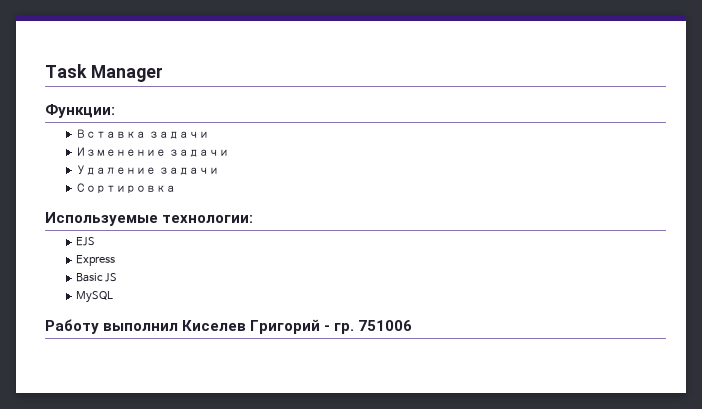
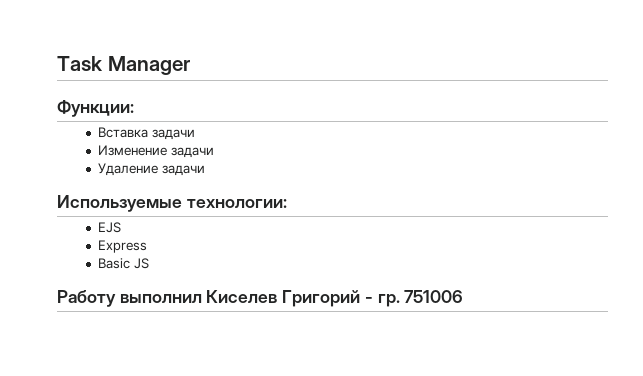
- Сортировка
- MySQL

